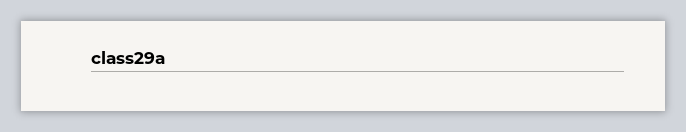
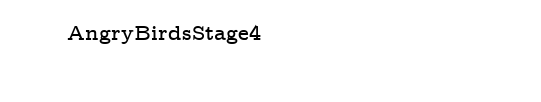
- class29a
+ AngryBirdsStage4

